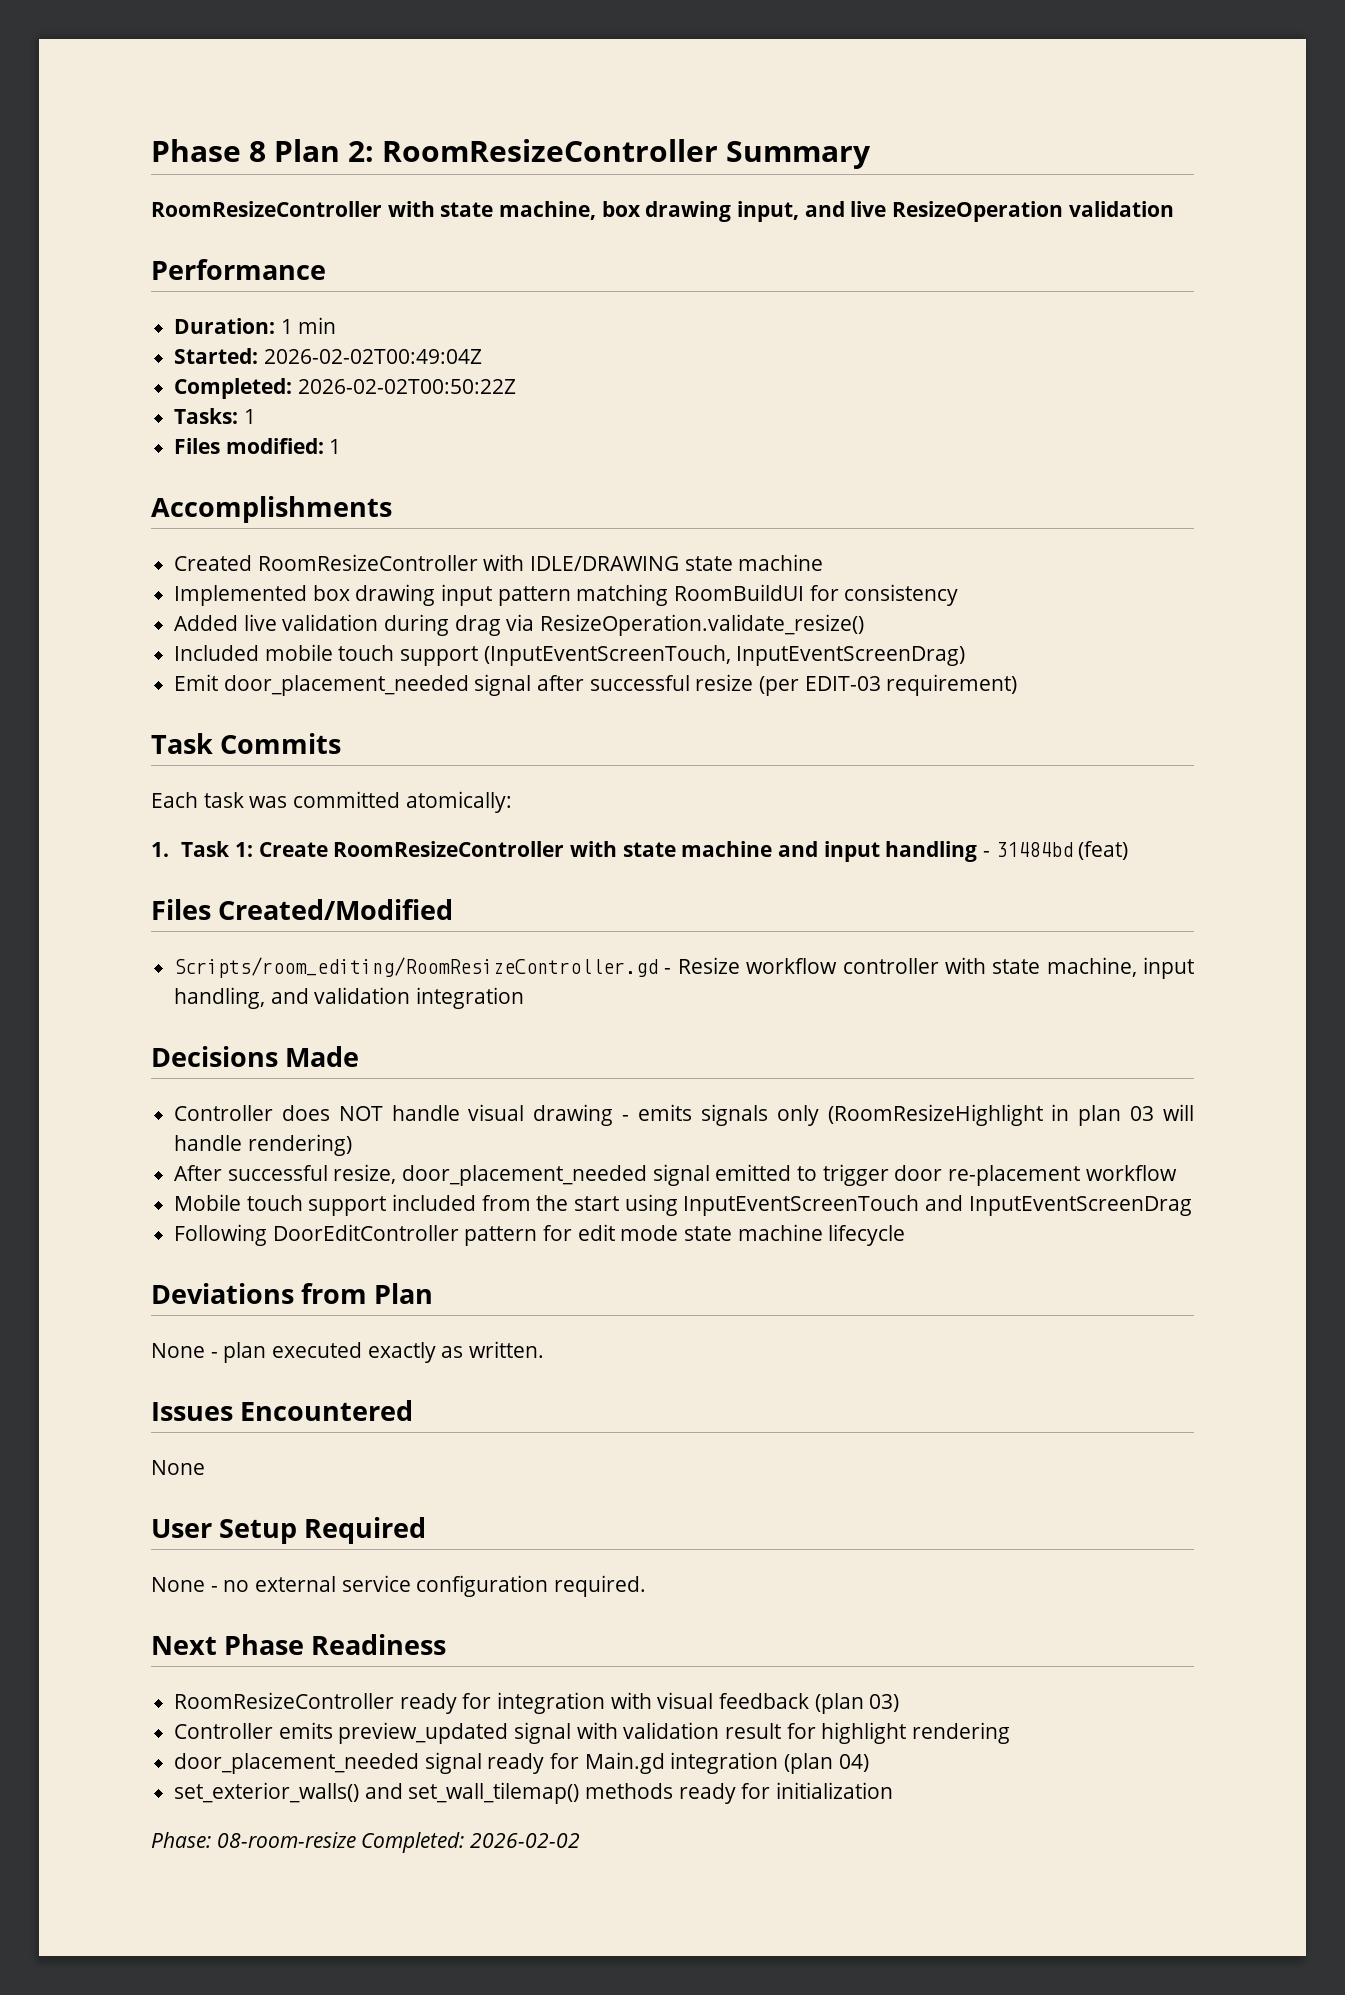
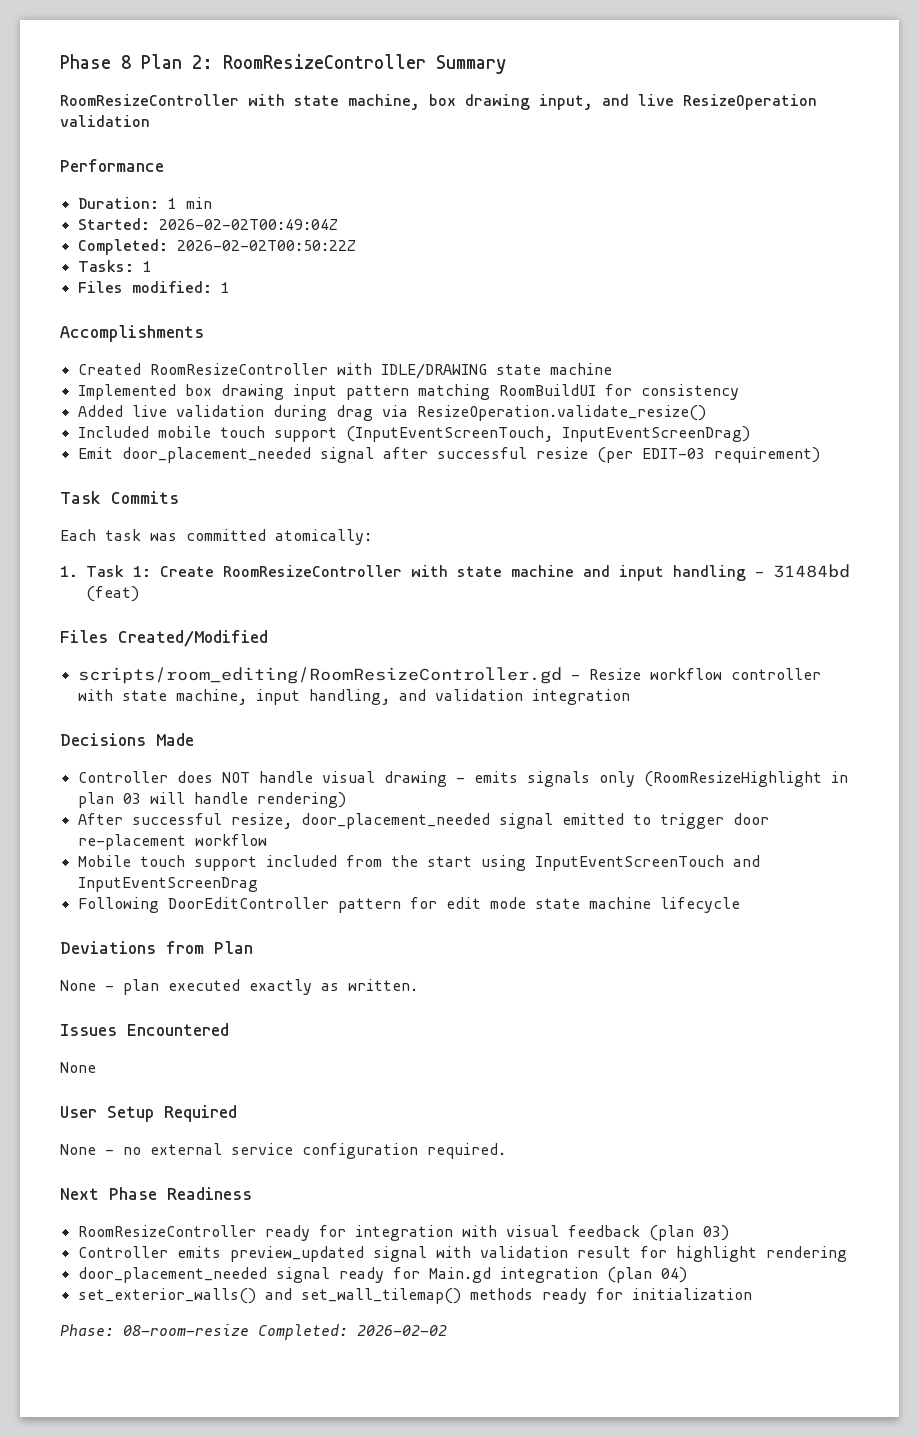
- Scripts/room_editing/RoomResizeController.gd - Resize workflow controller with state machine, input handling, and validation integration
+ scripts/room_editing/RoomResizeController.gd - Resize workflow controller with state machine, input handling, and validation integration

